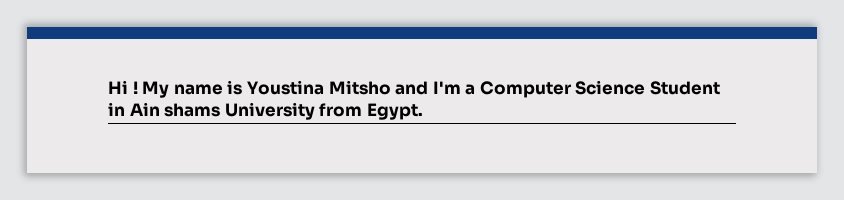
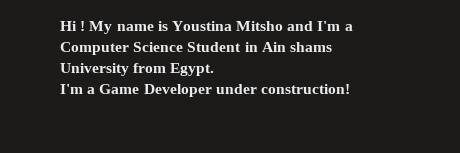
+ I'm a Game Developer under construction!

